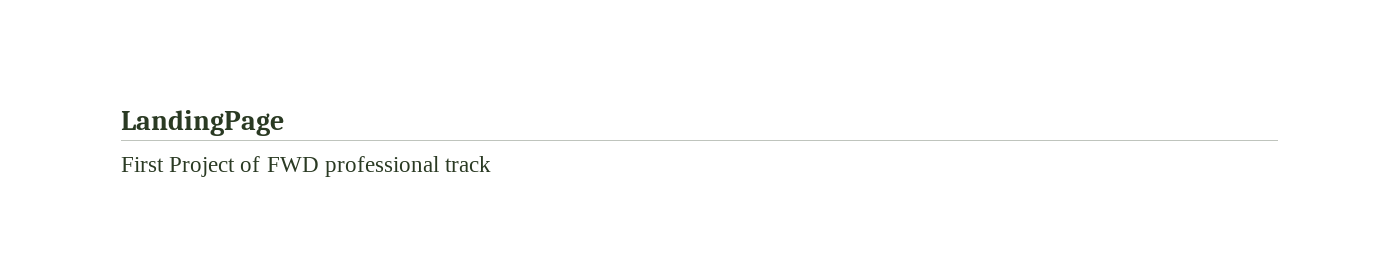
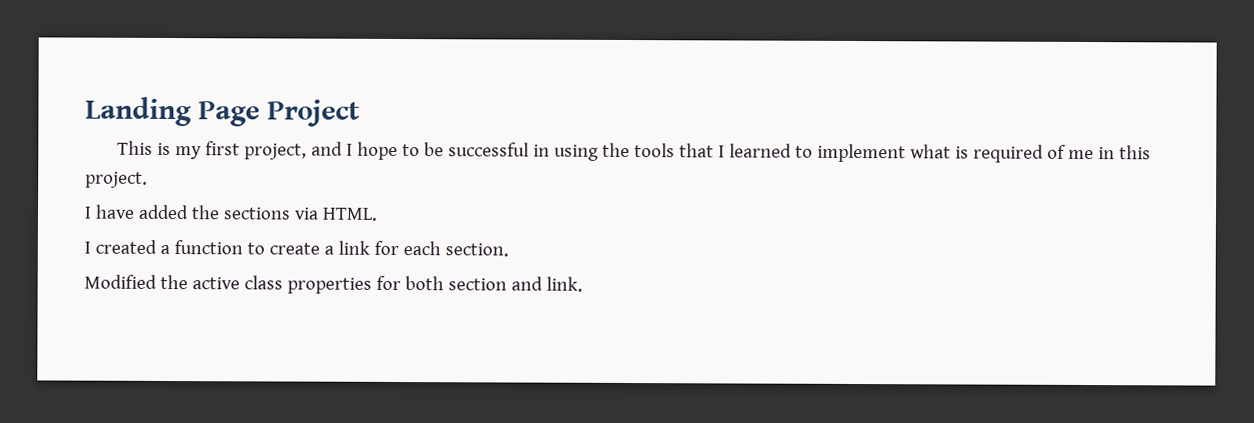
- LandingPage
- First Project of FWD professional track
+ Landing Page Project
+ This is my first project, and I hope to be successful in using the tools that I learned to implement what is required of me in this project.
+ I have added the sections via HTML.
+ I created a function to create a link for each section.
+ Modified the active class properties for both section and link.

